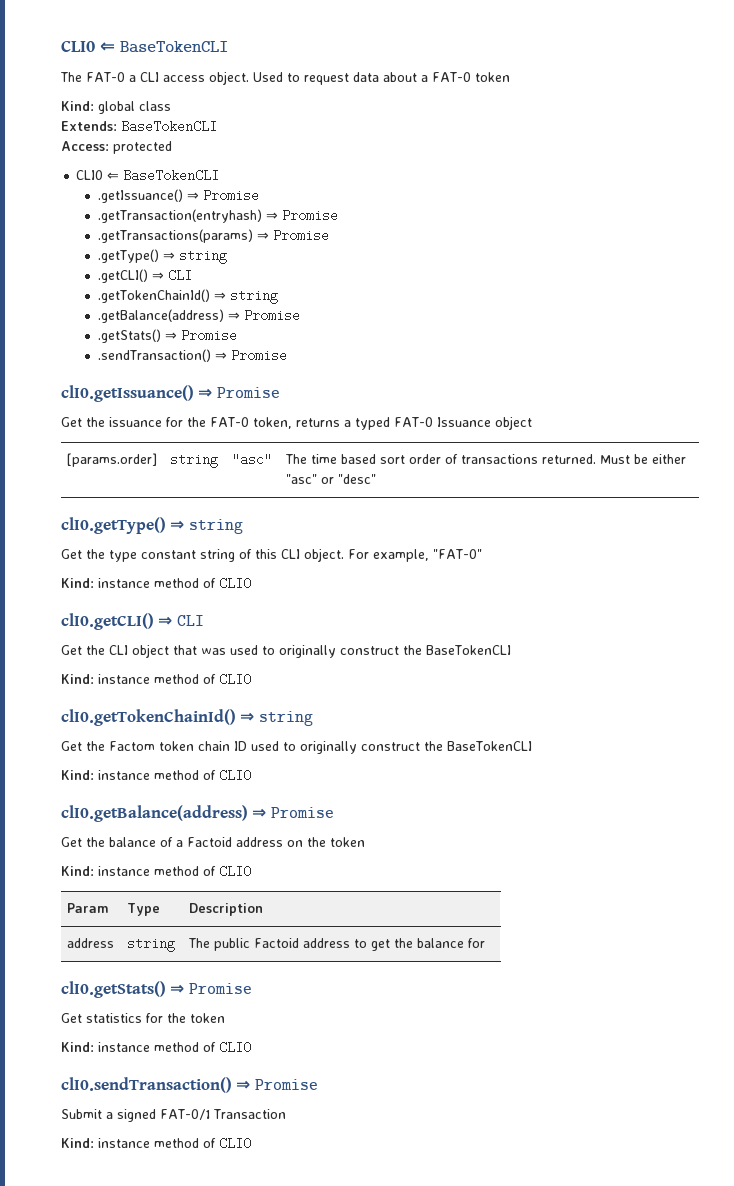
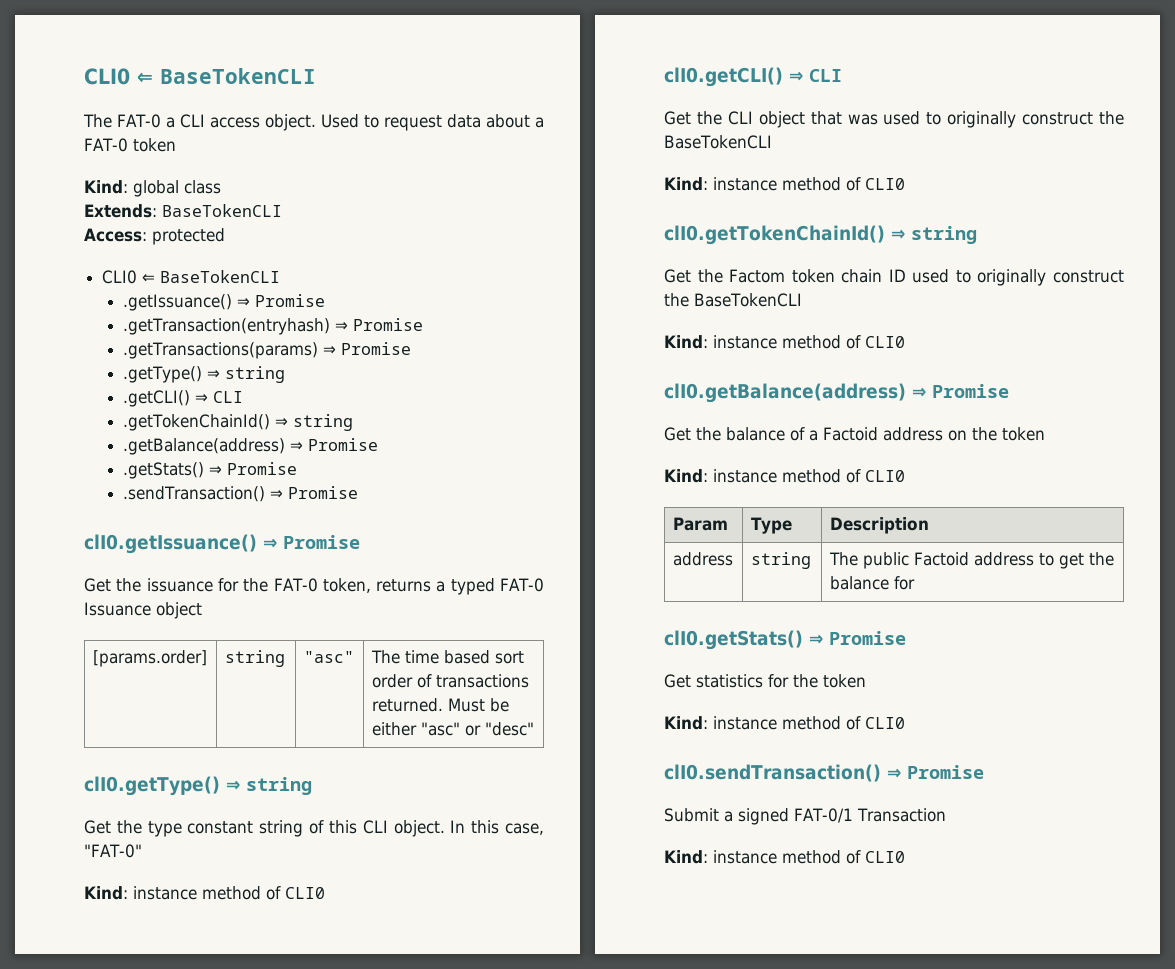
- For example, "FAT-0"
+ In this case, "FAT-0"

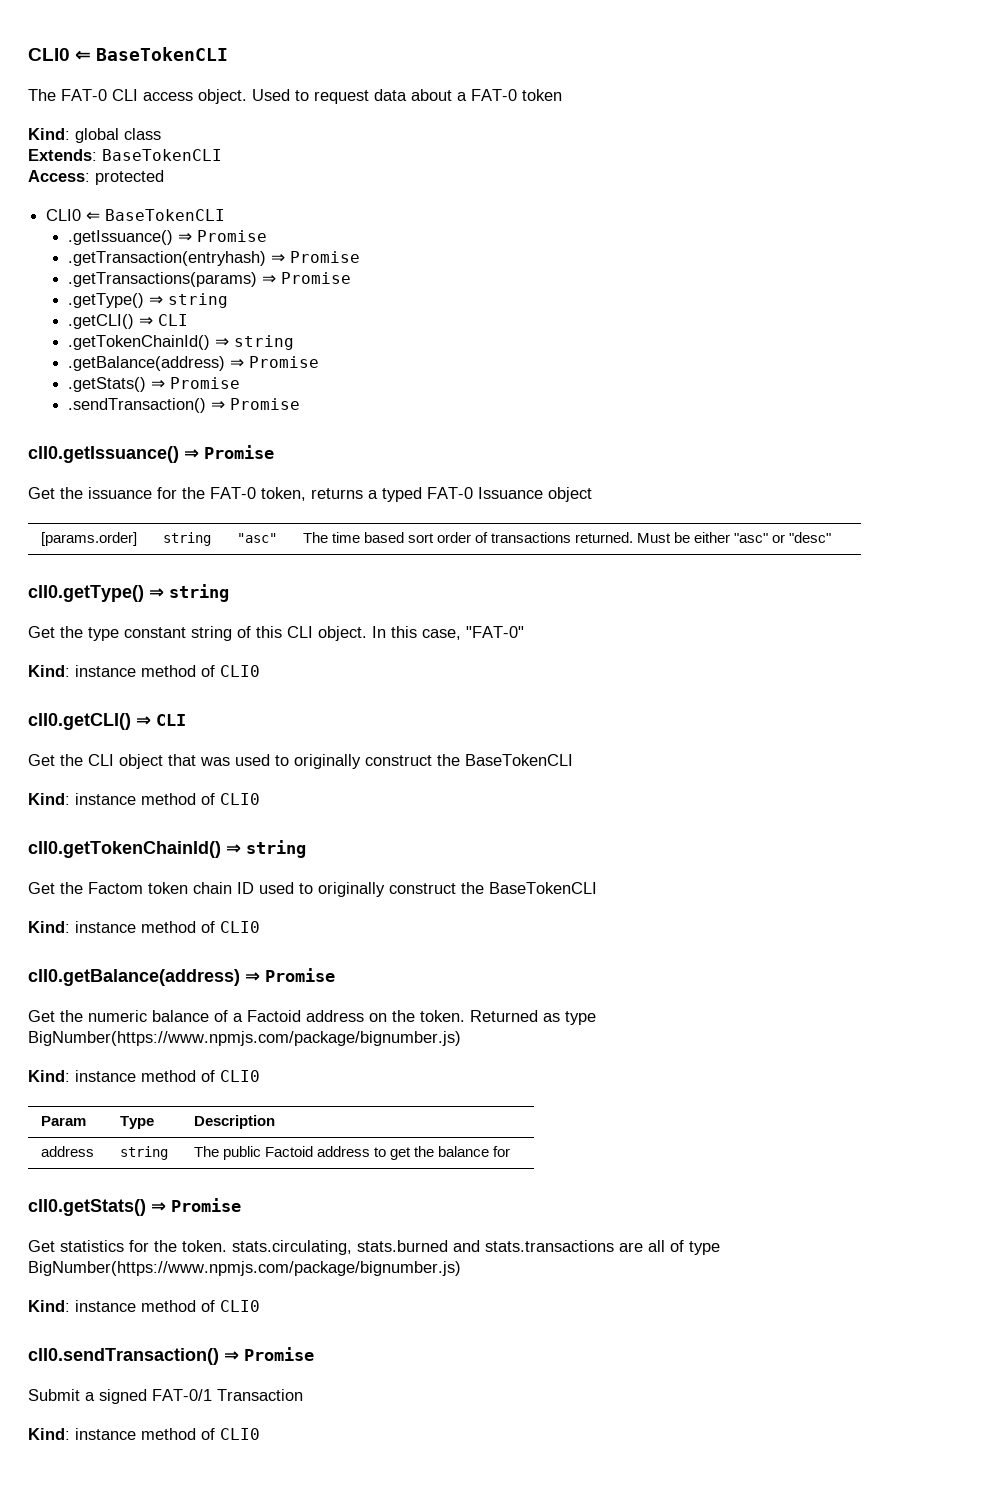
- The FAT-0 a CLI access object.
+ The FAT-0 CLI access object.
- Get the balance of a Factoid address on the token
+ Get the numeric balance of a Factoid address on the token. Returned as type BigNumber(https://www.npmjs.com/package/bignumber.js)
- Get statistics for the token
+ Get statistics for the token. stats.circulating, stats.burned and stats.transactions are all of type BigNumber(https://www.npmjs.com/package/bignumber.js)

